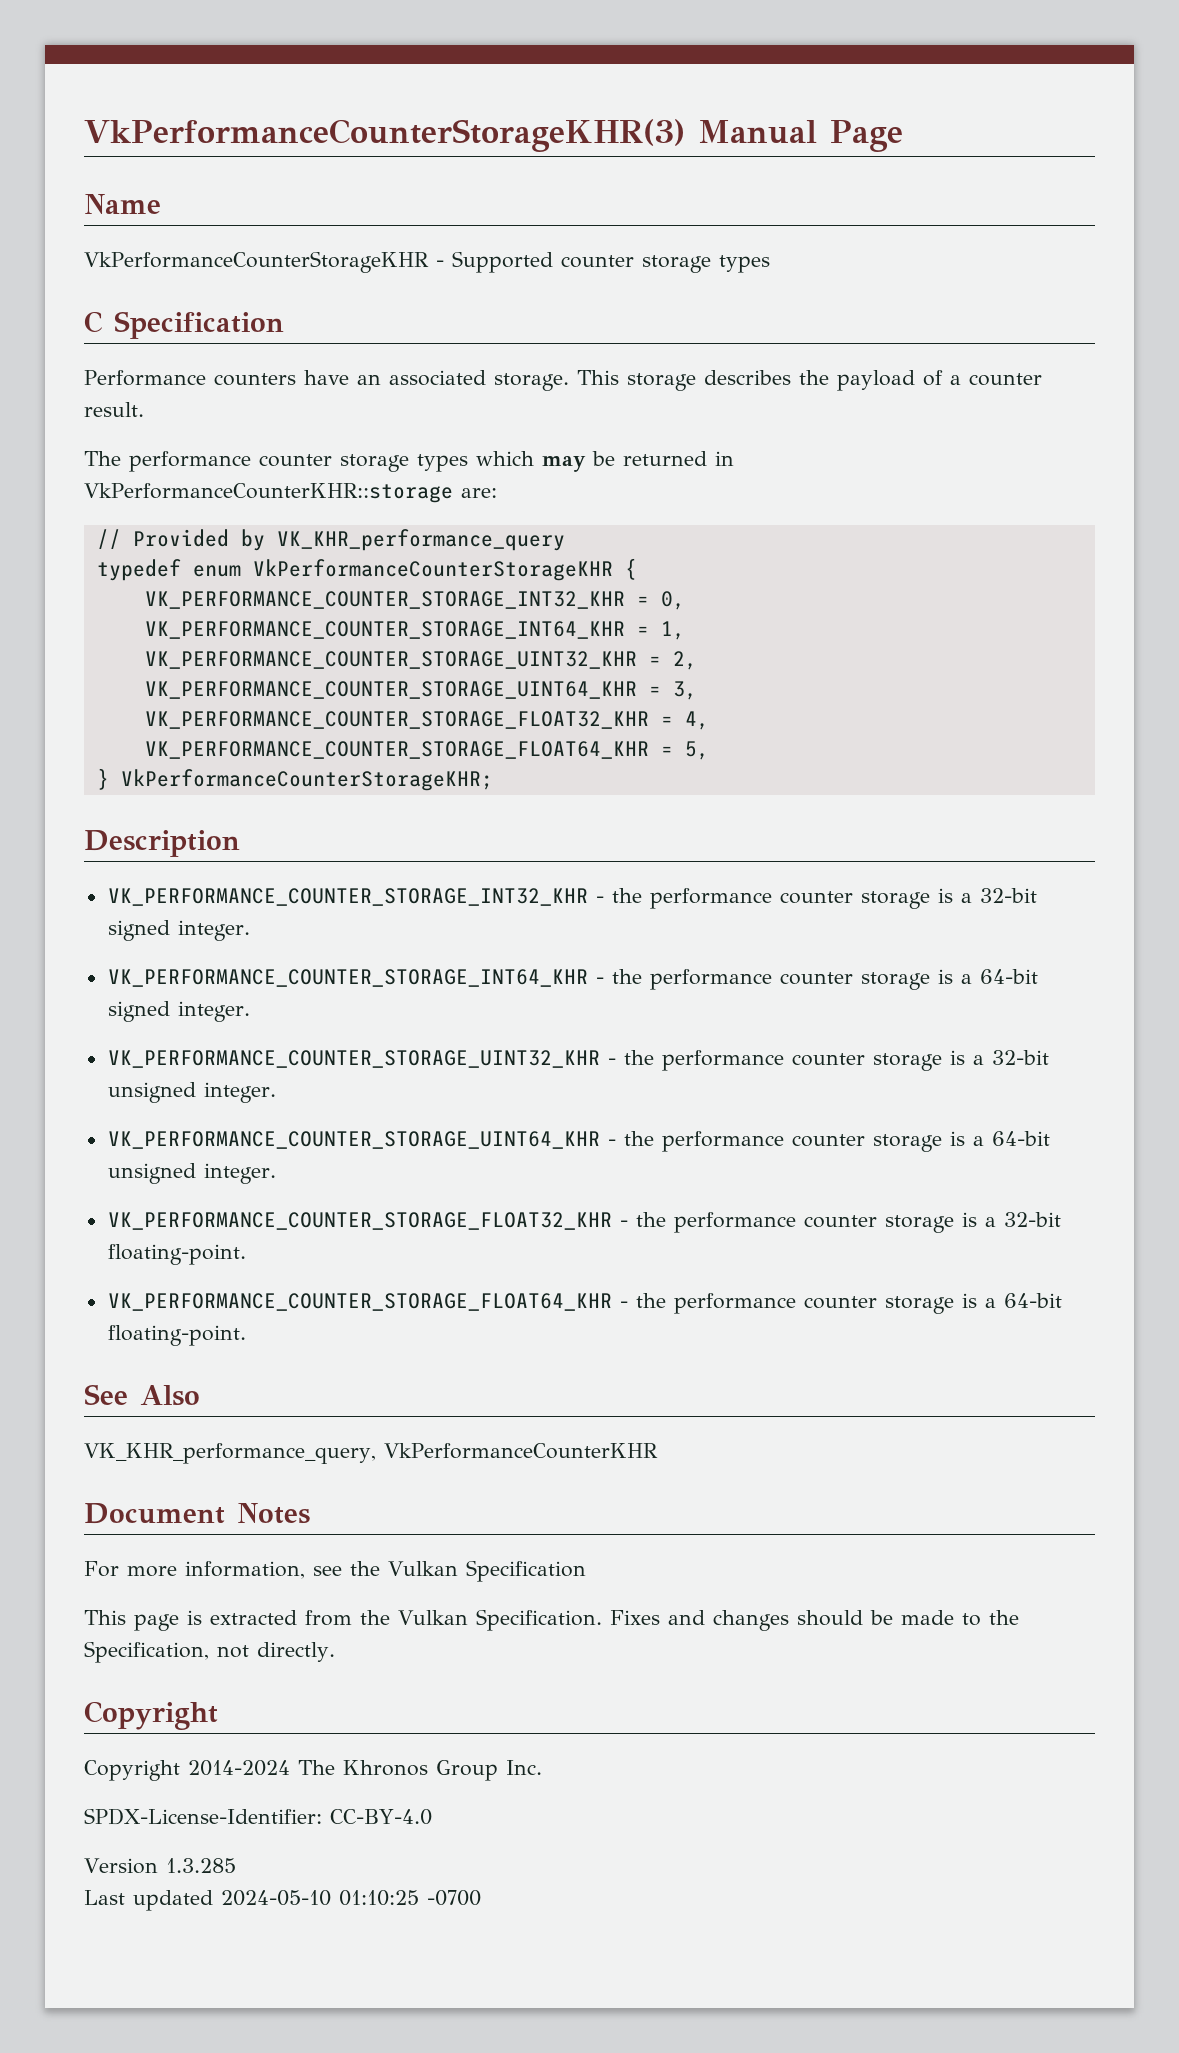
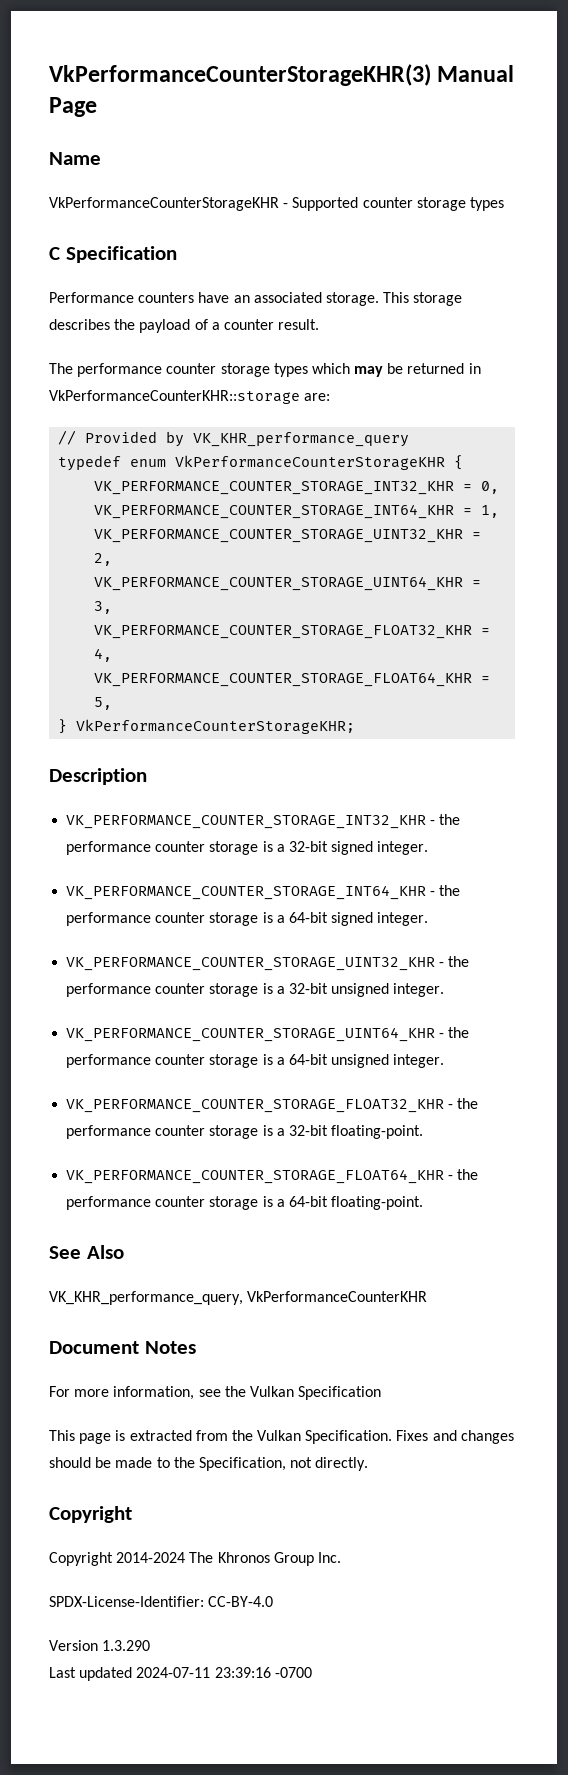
- Version 1.3.285
+ Version 1.3.290
- Last updated 2024-05-10 01:10:25 -0700
+ Last updated 2024-07-11 23:39:16 -0700

